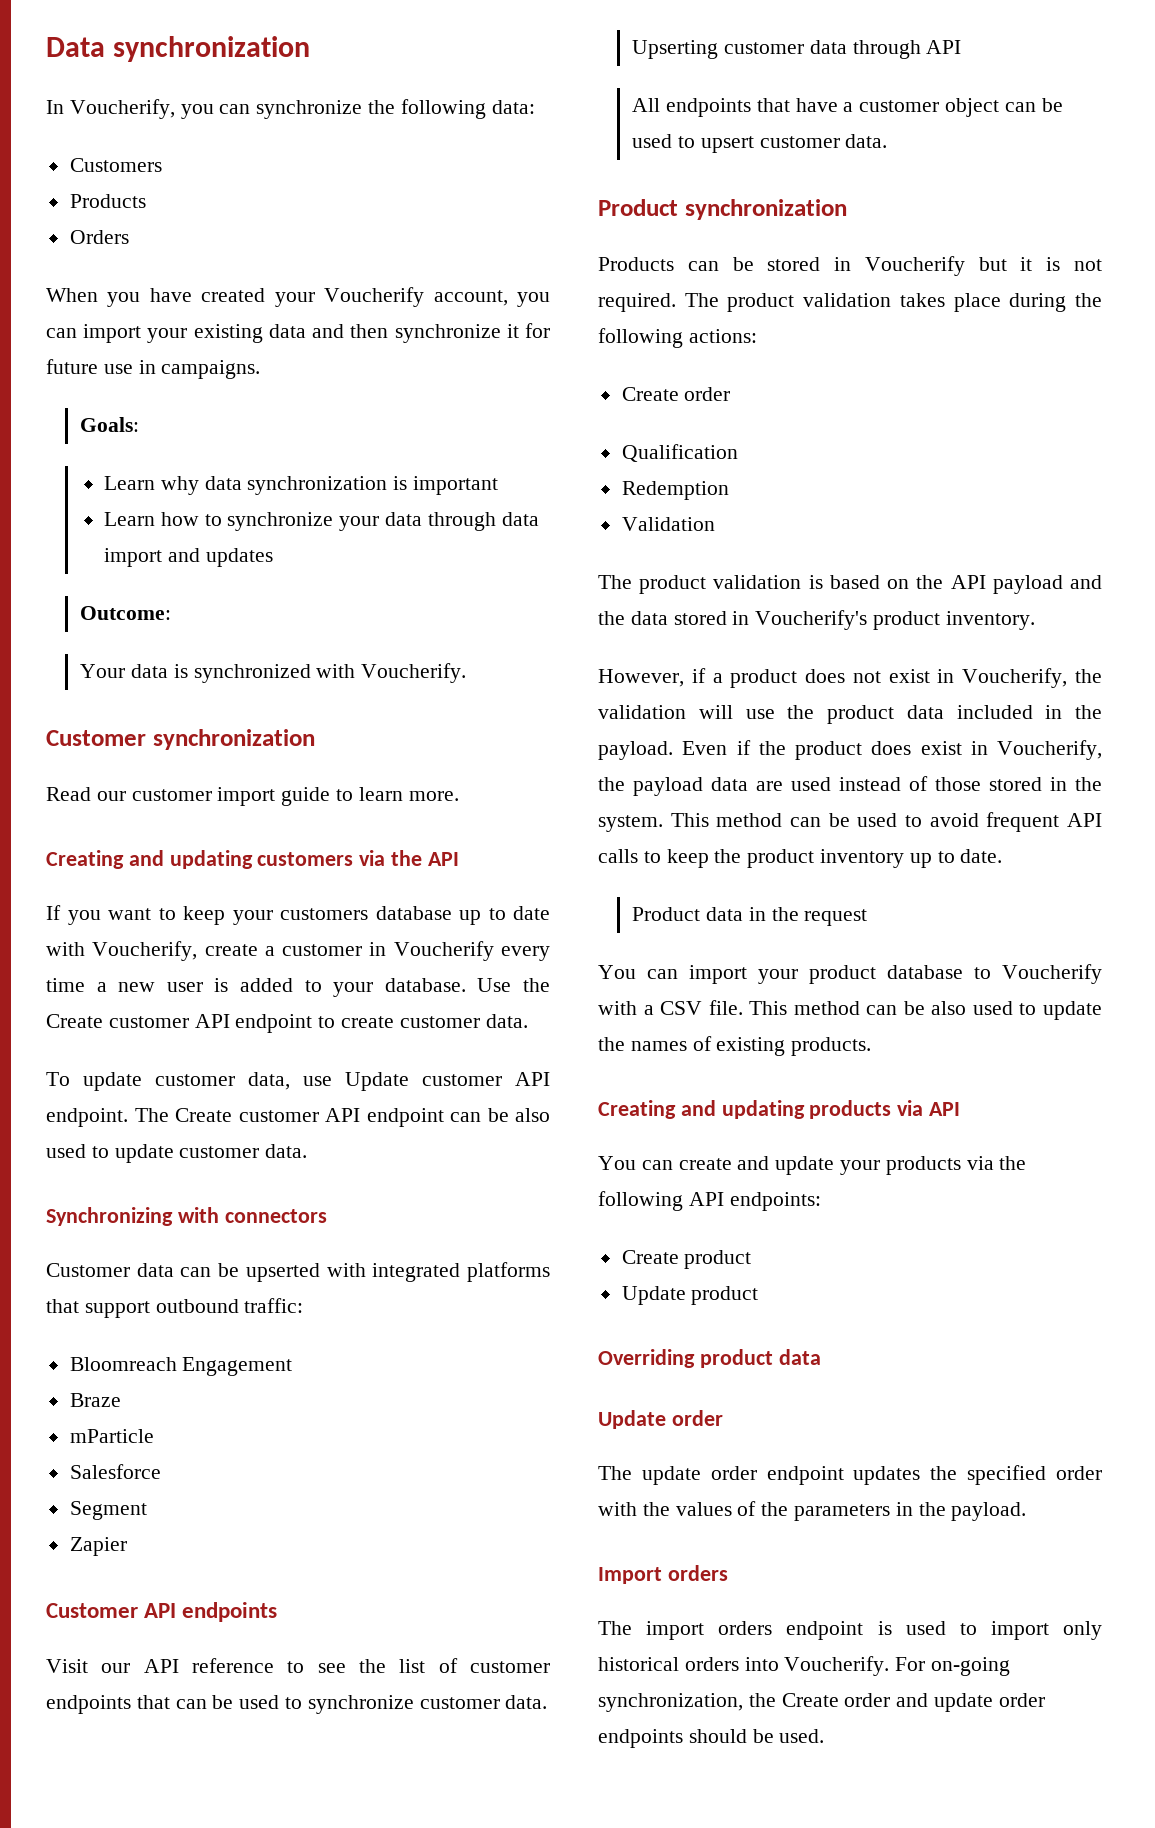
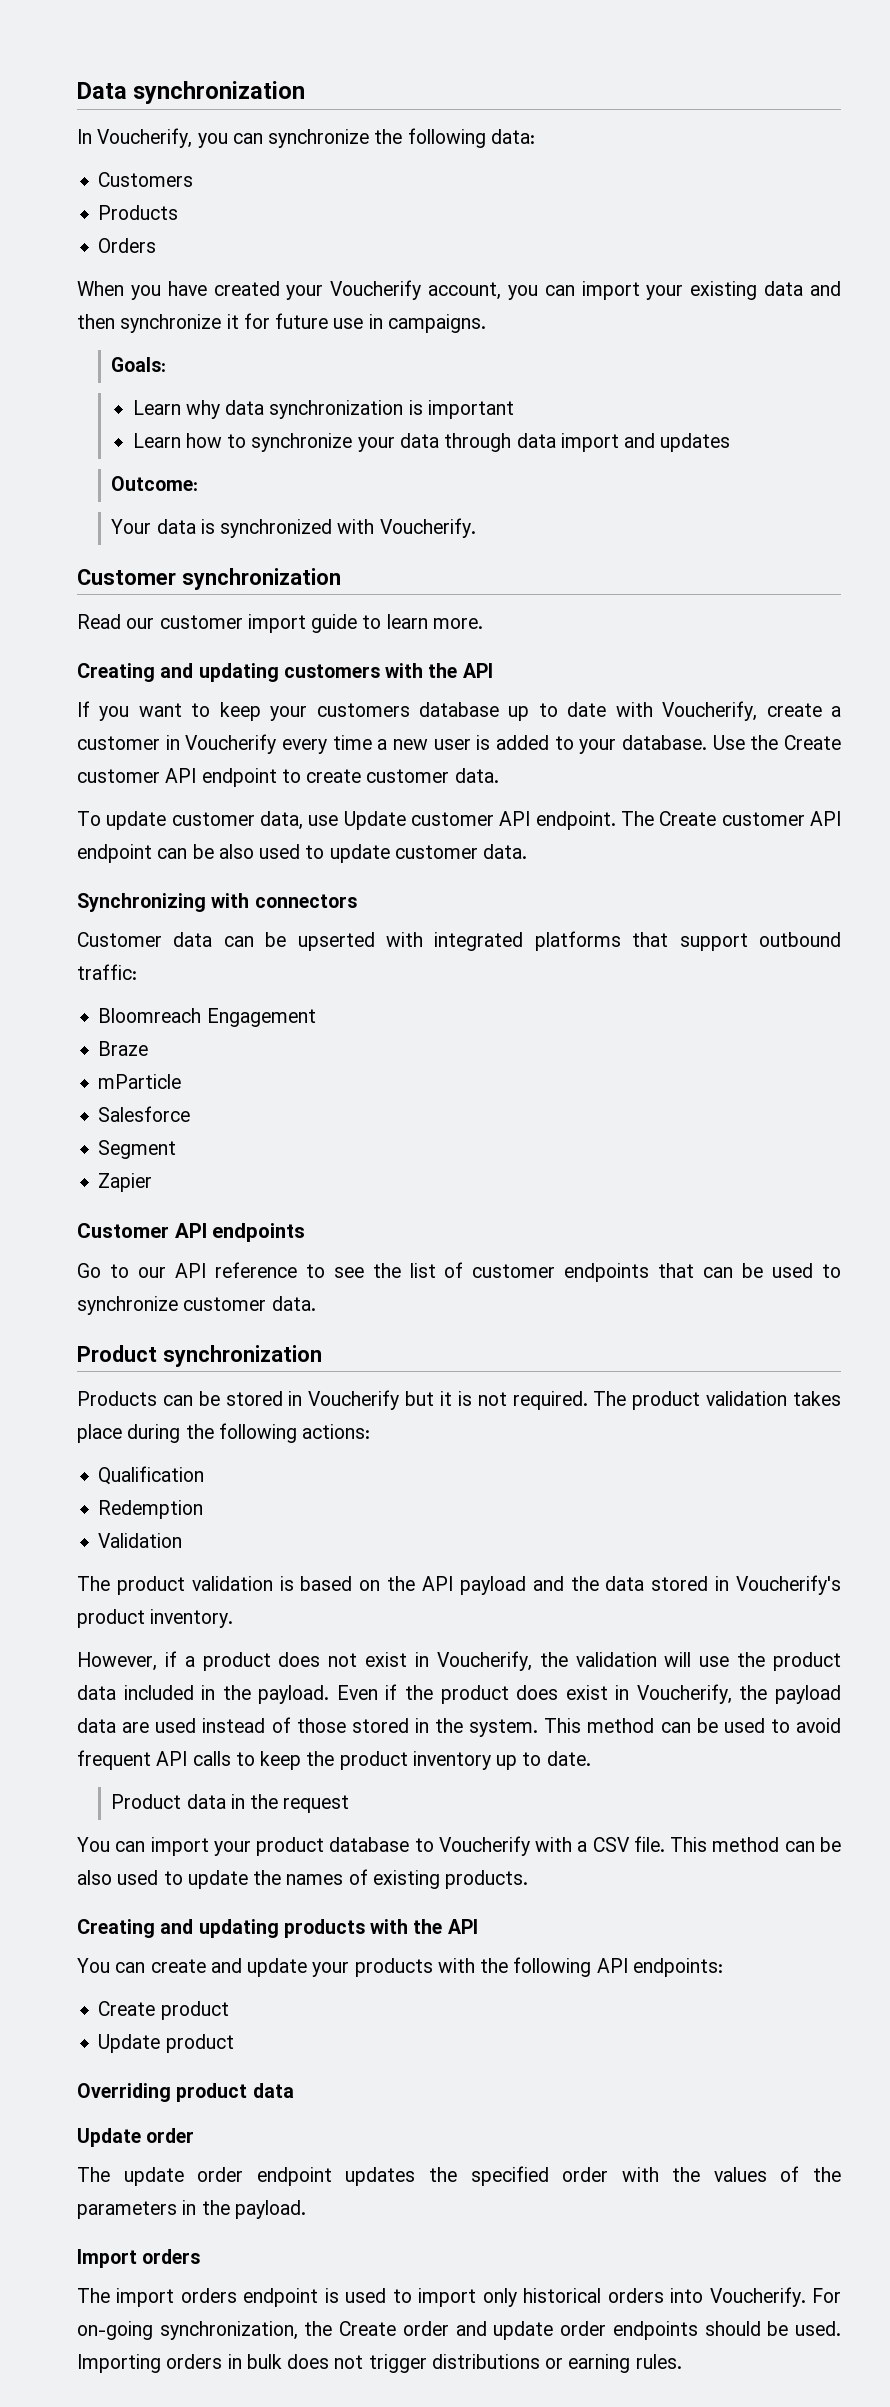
- Creating and updating customers via the API
+ Creating and updating customers with the API
- Visit our API reference to see the list of customer endpoints that can be used to synchronize customer data.
+ Go to our API reference to see the list of customer endpoints that can be used to synchronize customer data.
- Upserting customer data through API
- All endpoints that have a customer object can be used to upsert customer data.
  The product validation takes place during the following actions:
- Create order
- Creating and updating products via API
+ Creating and updating products with the API
- You can create and update your products via the following API endpoints:
+ You can create and update your products with the following API endpoints:
+ Importing orders in bulk does not trigger distributions or earning rules.

